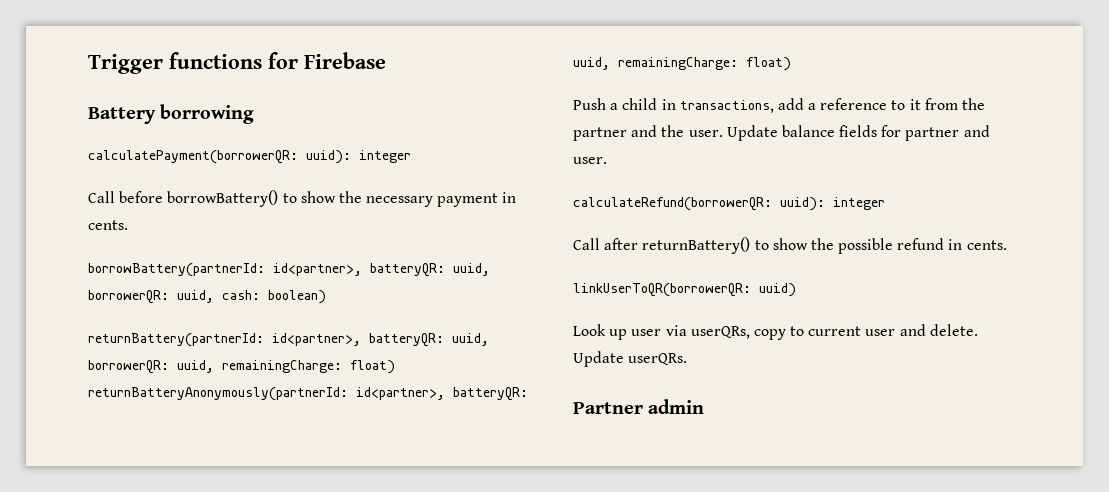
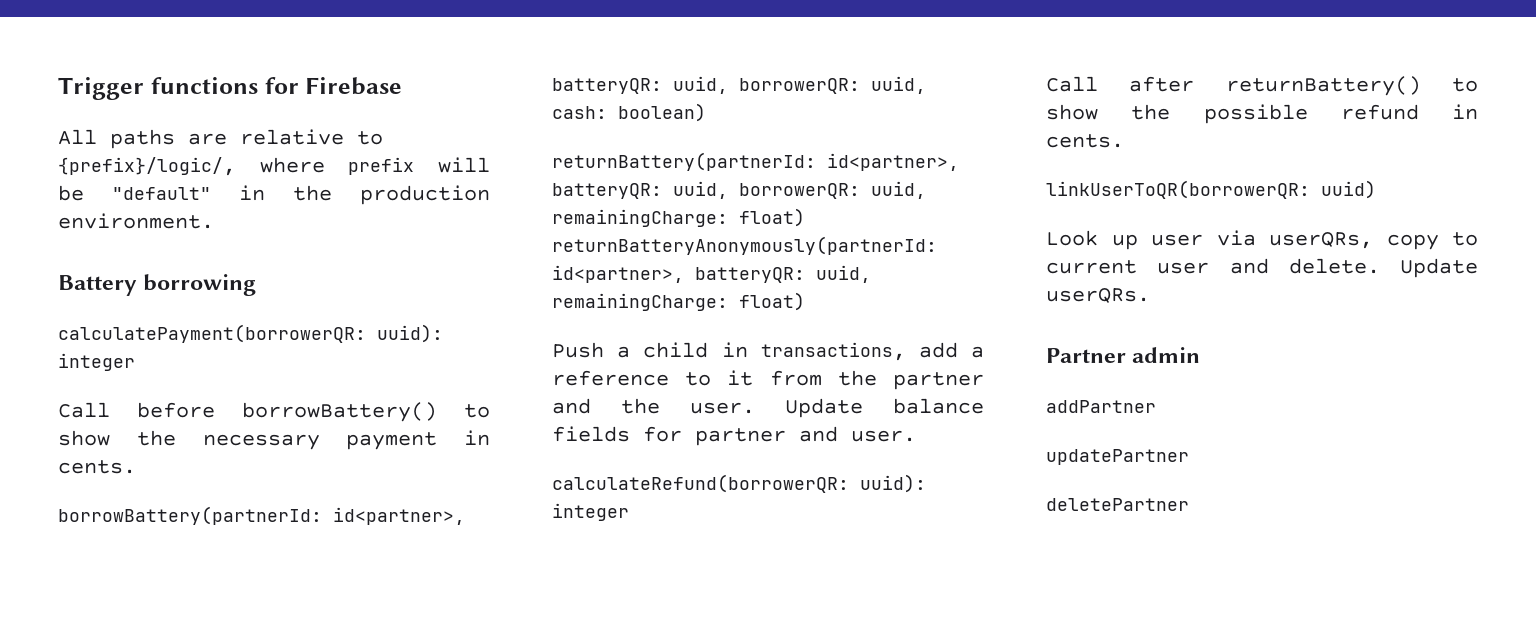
+ All paths are relative to {prefix}/logic/, where prefix will be "default" in the production environment.
+ addPartner
+ updatePartner
+ deletePartner

